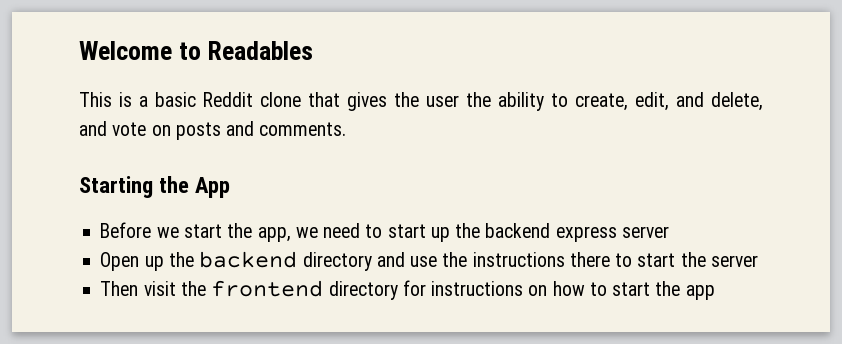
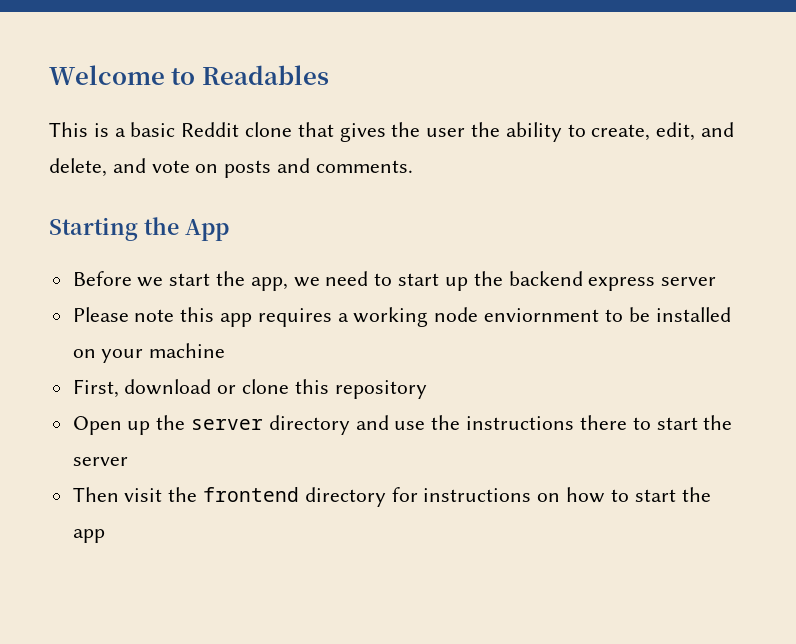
+ Please note this app requires a working node enviornment to be installed on your machine
+ First, download or clone this repository
- Open up the backend directory and use the instructions there to start the server
+ Open up the server directory and use the instructions there to start the server

